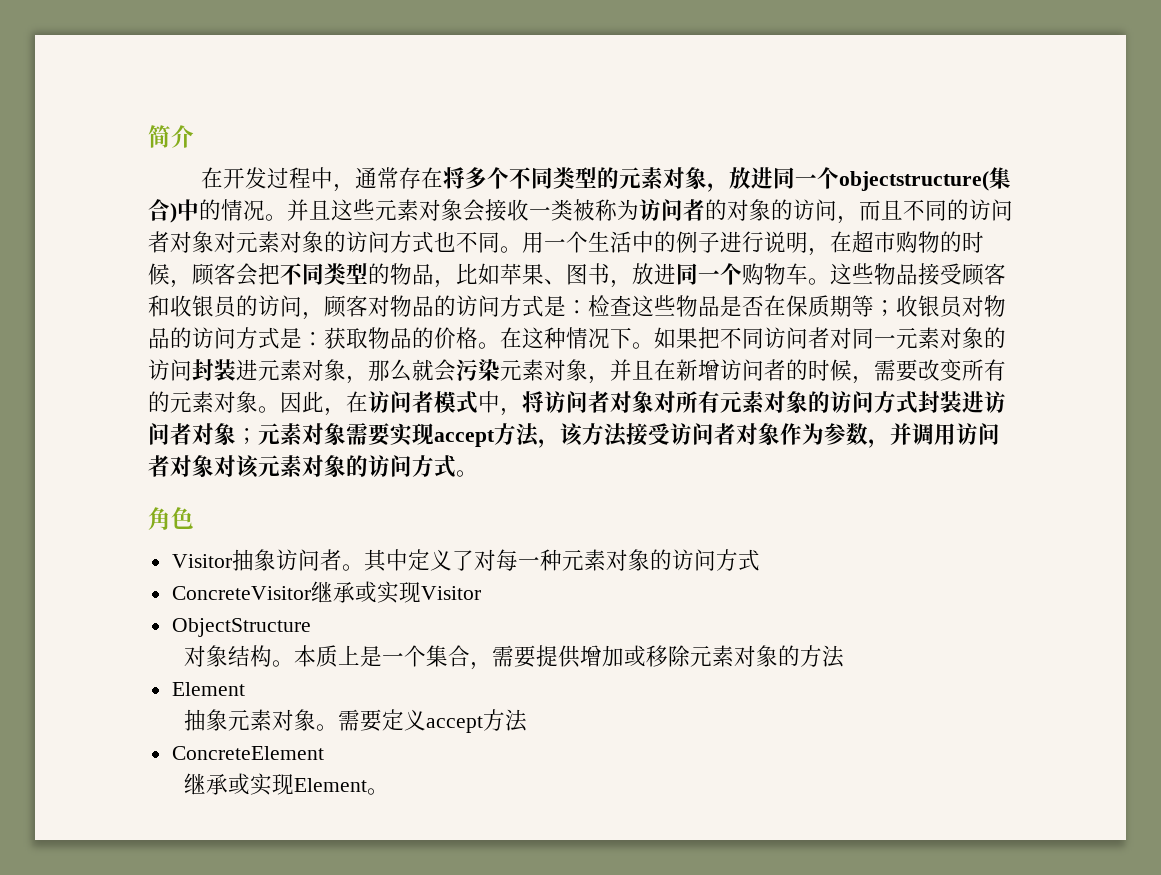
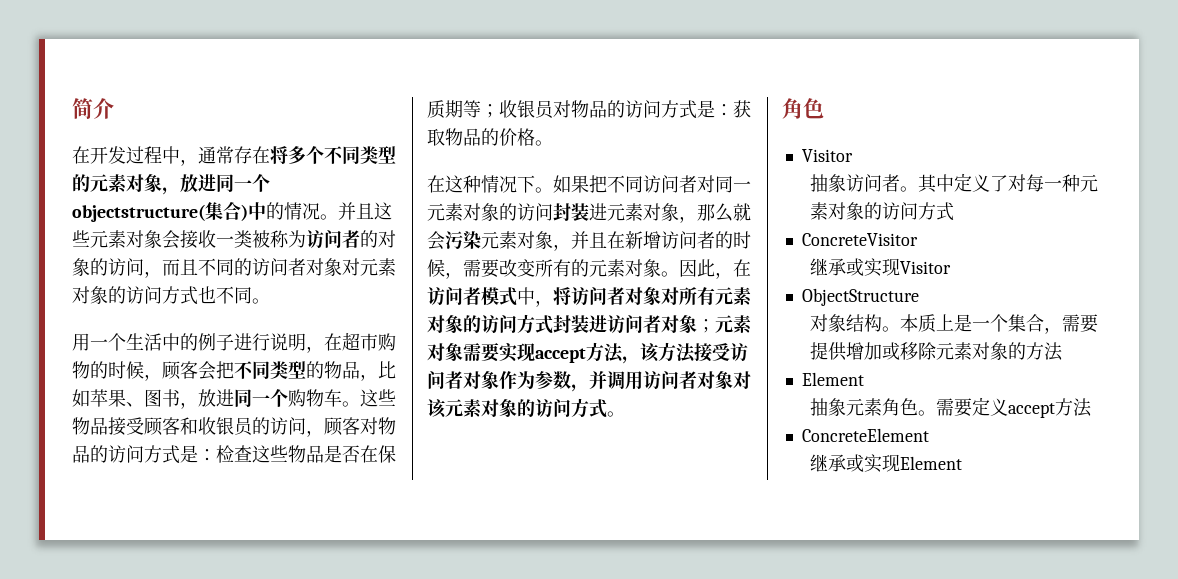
- 并且这些元素对象会接收一类被称为访问者的对象的访问，而且不同的访问者对象对元素对象的访问方式也不同。用一个生活中的例子进行说明，在超市购物的时候，顾客会把不同类型的物品，比如苹果、图书，放进同一个购物车。
+ 并且这些元素对象会接收一类被称为访问者的对象的访问，而且不同的访问者对象对元素对象的访问方式也不同。
+ 用一个生活中的例子进行说明，在超市购物的时候，顾客会把不同类型的物品，比如苹果、图书，放进同一个购物车。
- 这些物品接受顾客和收银员的访问，顾客对物品的访问方式是：检查这些物品是否在保质期等；收银员对物品的访问方式是：获取物品的价格。在这种情况下。
+ 这些物品接受顾客和收银员的访问，顾客对物品的访问方式是：检查这些物品是否在保质期等；收银员对物品的访问方式是：获取物品的价格。
+ 在这种情况下。
  因此，在访问者模式中，将访问者对象对所有元素对象的访问方式封装进访问者对象；元素对象需要实现accept方法，该方法接受访问者对象作为参数，并调用访问者对象对该元素对象的访问方式。
  角色
- Visitor抽象访问者。
+ Visitor
+ 抽象访问者。
- ConcreteVisitor继承或实现Visitor
+ ConcreteVisitor
+ 继承或实现Visitor
- 抽象元素对象。
+ 抽象元素角色。
- 继承或实现Element。
+ 继承或实现Element

